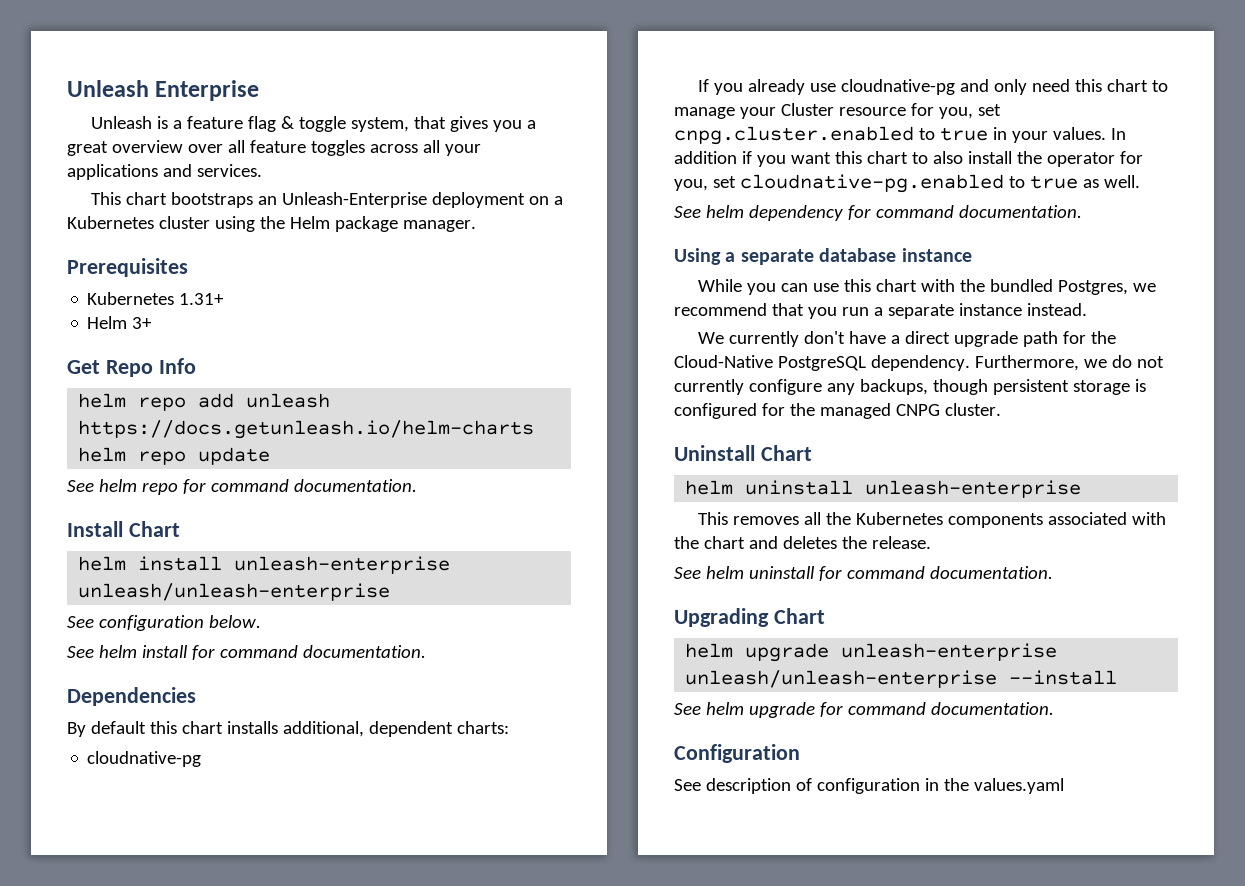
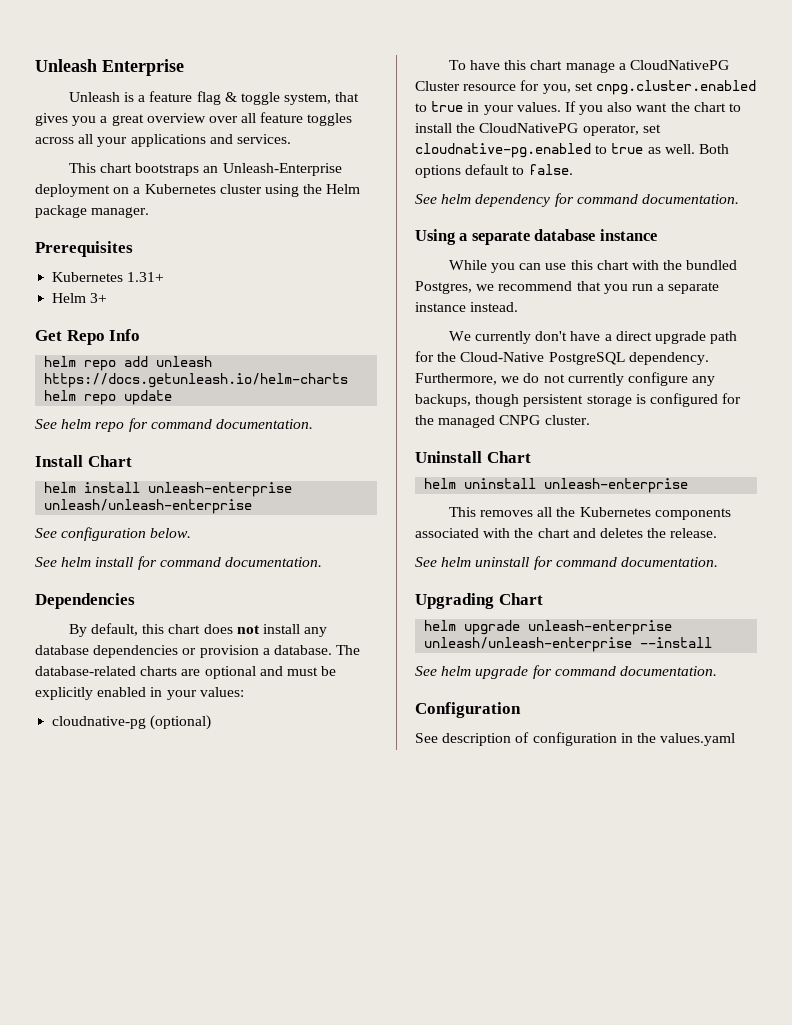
- By default this chart installs additional, dependent charts:
- cloudnative-pg
- If you already use cloudnative-pg and only need this chart to manage your Cluster resource for you, set cnpg.cluster.enabled to true in your values.
+ By default, this chart does not install any database dependencies or provision a database. The database-related charts are optional and must be explicitly enabled in your values:
+ cloudnative-pg (optional)
+ To have this chart manage a CloudNativePG Cluster resource for you, set cnpg.cluster.enabled to true in your values.
- In addition if you want this chart to also install the operator for you, set cloudnative-pg.enabled to true as well.
+ If you also want the chart to install the CloudNativePG operator, set cloudnative-pg.enabled to true as well. Both options default to false.

